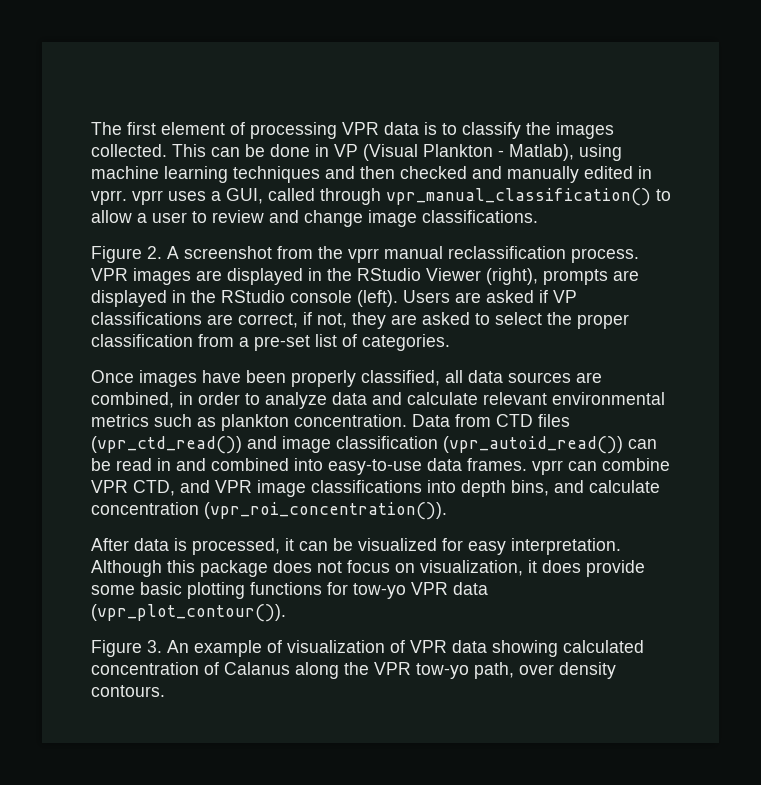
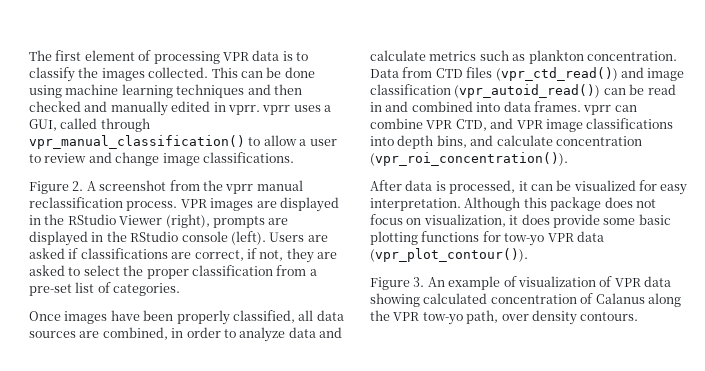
- This can be done in VP (Visual Plankton - Matlab), using machine learning techniques and then checked and manually edited in vprr. vprr uses a GUI, called through vpr_manual_classification() to allow a user to review and change image classifications.
+ This can be done using machine learning techniques and then checked and manually edited in vprr. vprr uses a GUI, called through vpr_manual_classification() to allow a user to review and change image classifications.
- Users are asked if VP classifications are correct, if not, they are asked to select the proper classification from a pre-set list of categories.
+ Users are asked if classifications are correct, if not, they are asked to select the proper classification from a pre-set list of categories.
- Once images have been properly classified, all data sources are combined, in order to analyze data and calculate relevant environmental metrics such as plankton concentration.
+ Once images have been properly classified, all data sources are combined, in order to analyze data and calculate metrics such as plankton concentration.
- Data from CTD files (vpr_ctd_read()) and image classification (vpr_autoid_read()) can be read in and combined into easy-to-use data frames. vprr can combine VPR CTD, and VPR image classifications into depth bins, and calculate concentration (vpr_roi_concentration()).
+ Data from CTD files (vpr_ctd_read()) and image classification (vpr_autoid_read()) can be read in and combined into data frames. vprr can combine VPR CTD, and VPR image classifications into depth bins, and calculate concentration (vpr_roi_concentration()).

